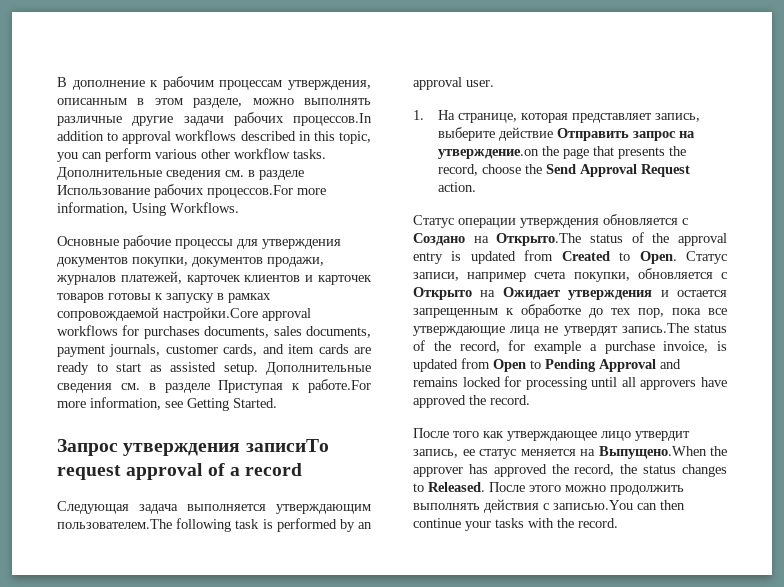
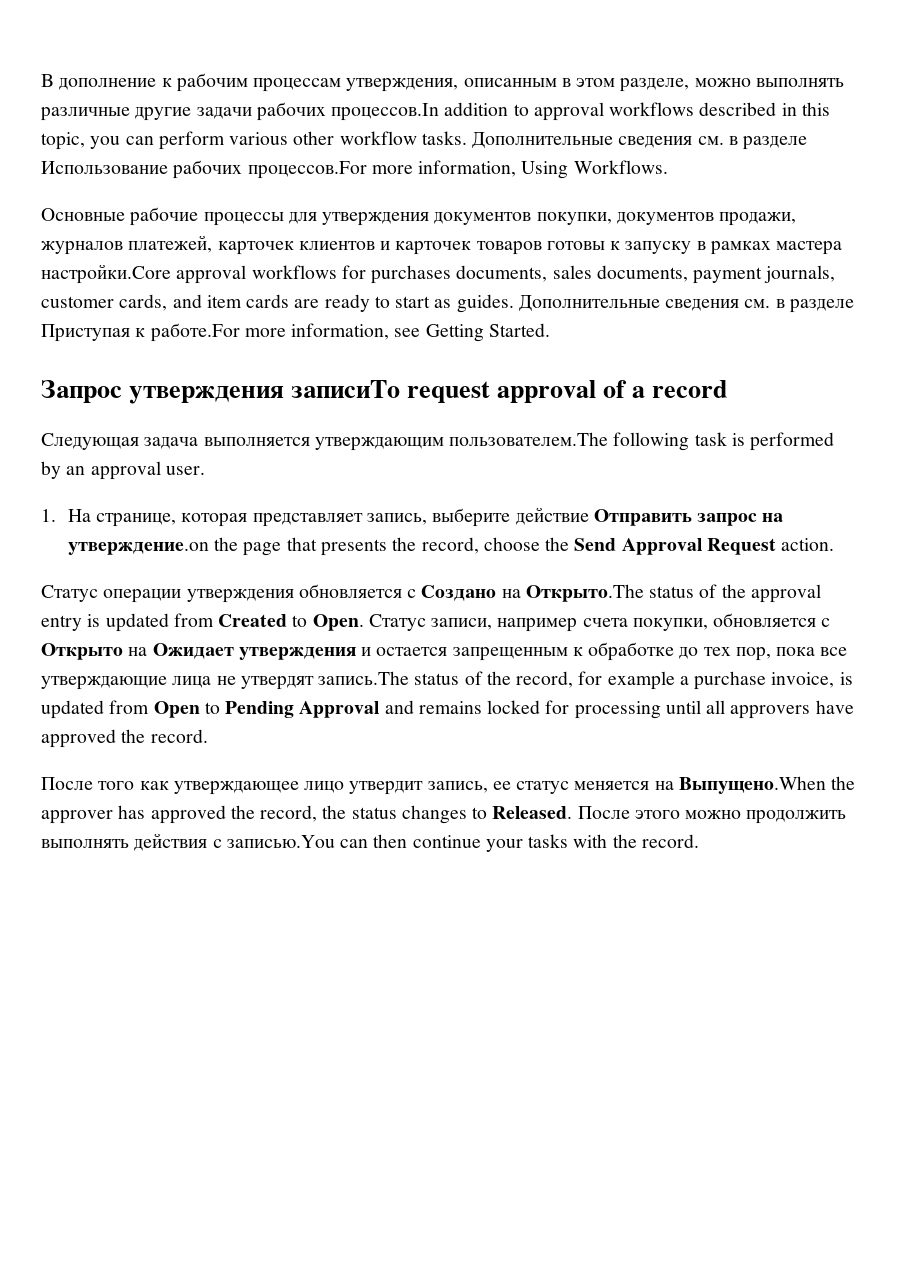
- Основные рабочие процессы для утверждения документов покупки, документов продажи, журналов платежей, карточек клиентов и карточек товаров готовы к запуску в рамках сопровождаемой настройки.Core approval workflows for purchases documents, sales documents, payment journals, customer cards, and item cards are ready to start as assisted setup.
+ Основные рабочие процессы для утверждения документов покупки, документов продажи, журналов платежей, карточек клиентов и карточек товаров готовы к запуску в рамках мастера настройки.Core approval workflows for purchases documents, sales documents, payment journals, customer cards, and item cards are ready to start as guides.

